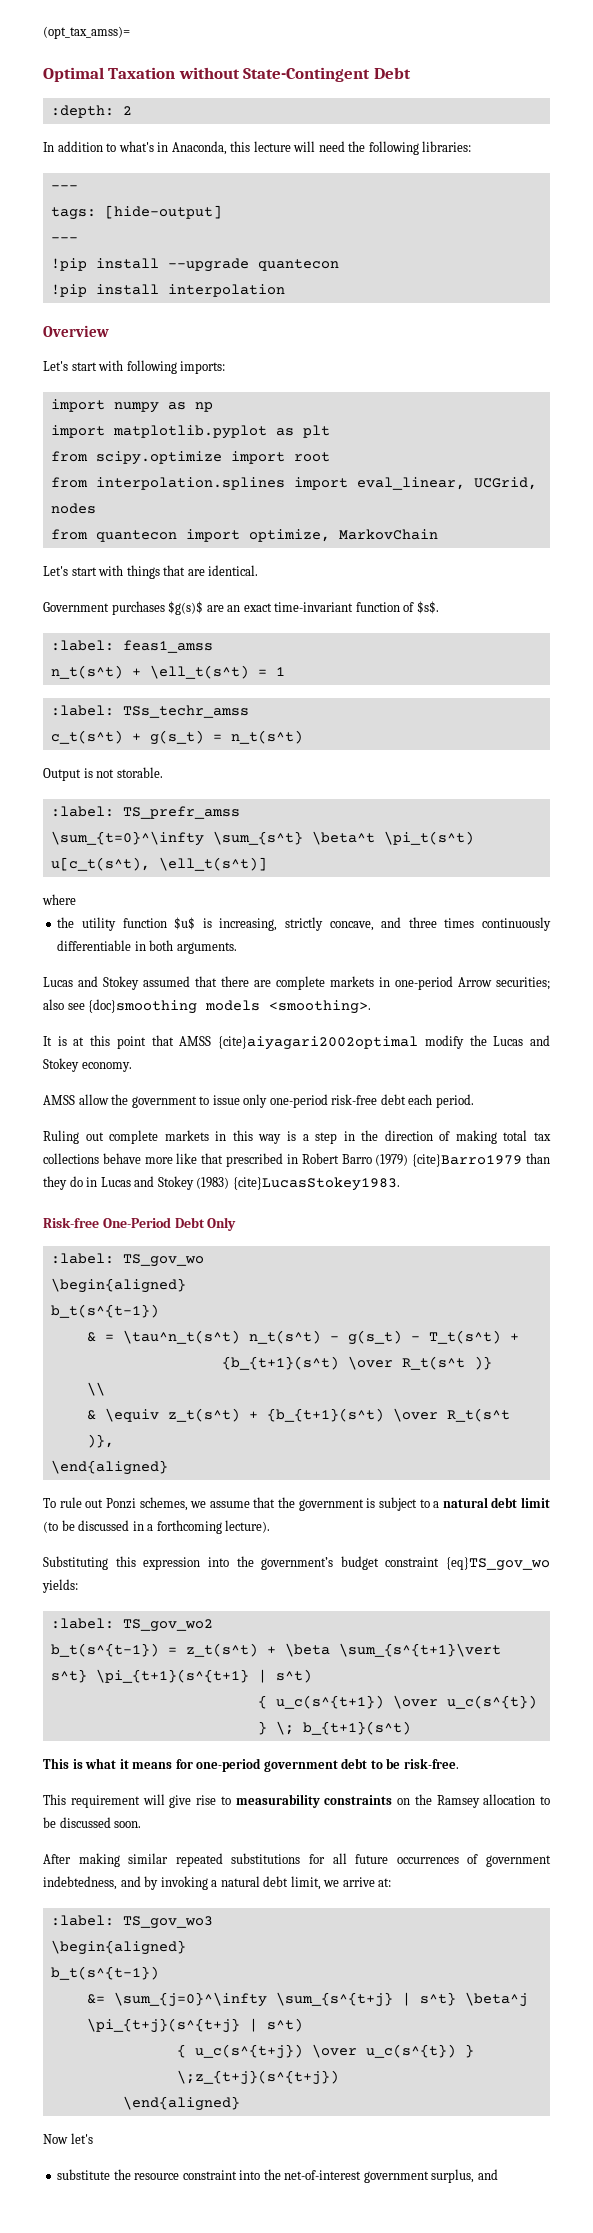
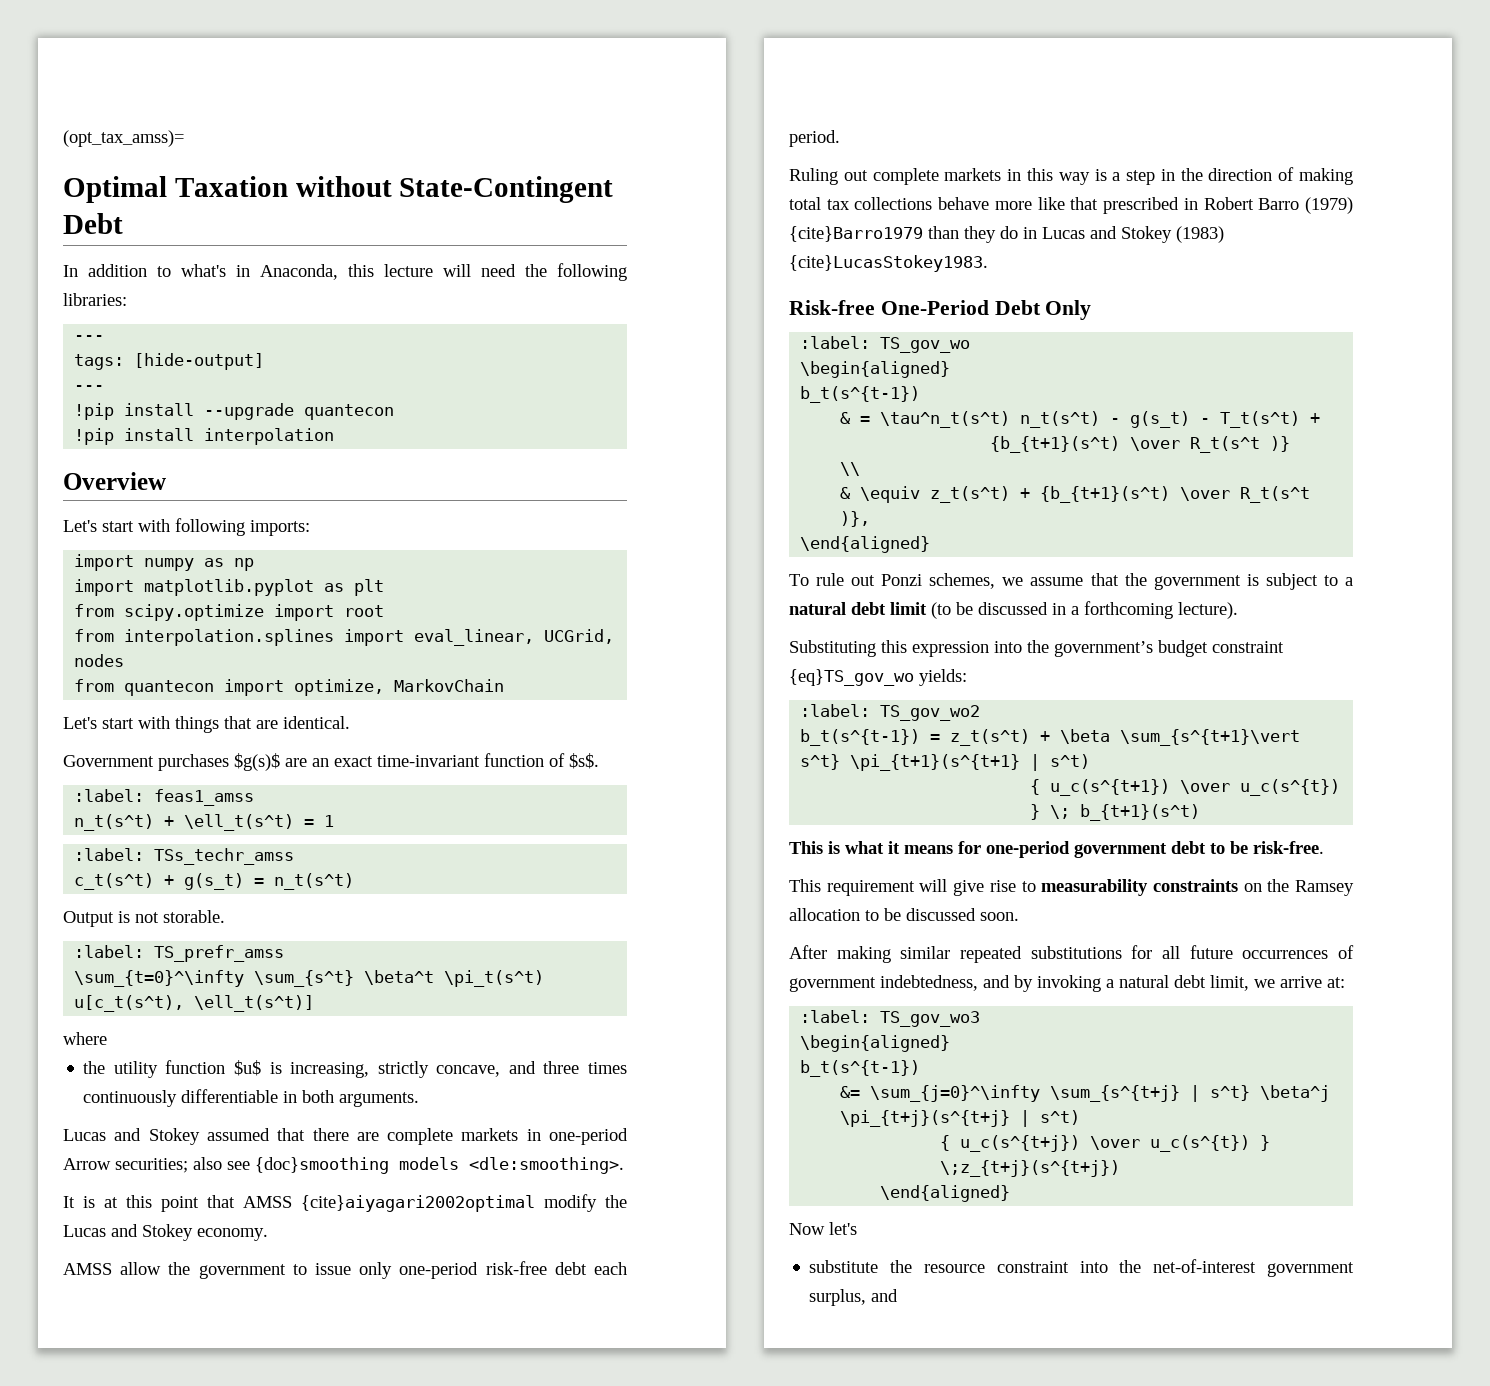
- :depth: 2
- Lucas and Stokey assumed that there are complete markets in one-period Arrow securities; also see {doc}smoothing models <smoothing>.
+ Lucas and Stokey assumed that there are complete markets in one-period Arrow securities; also see {doc}smoothing models <dle:smoothing>.

